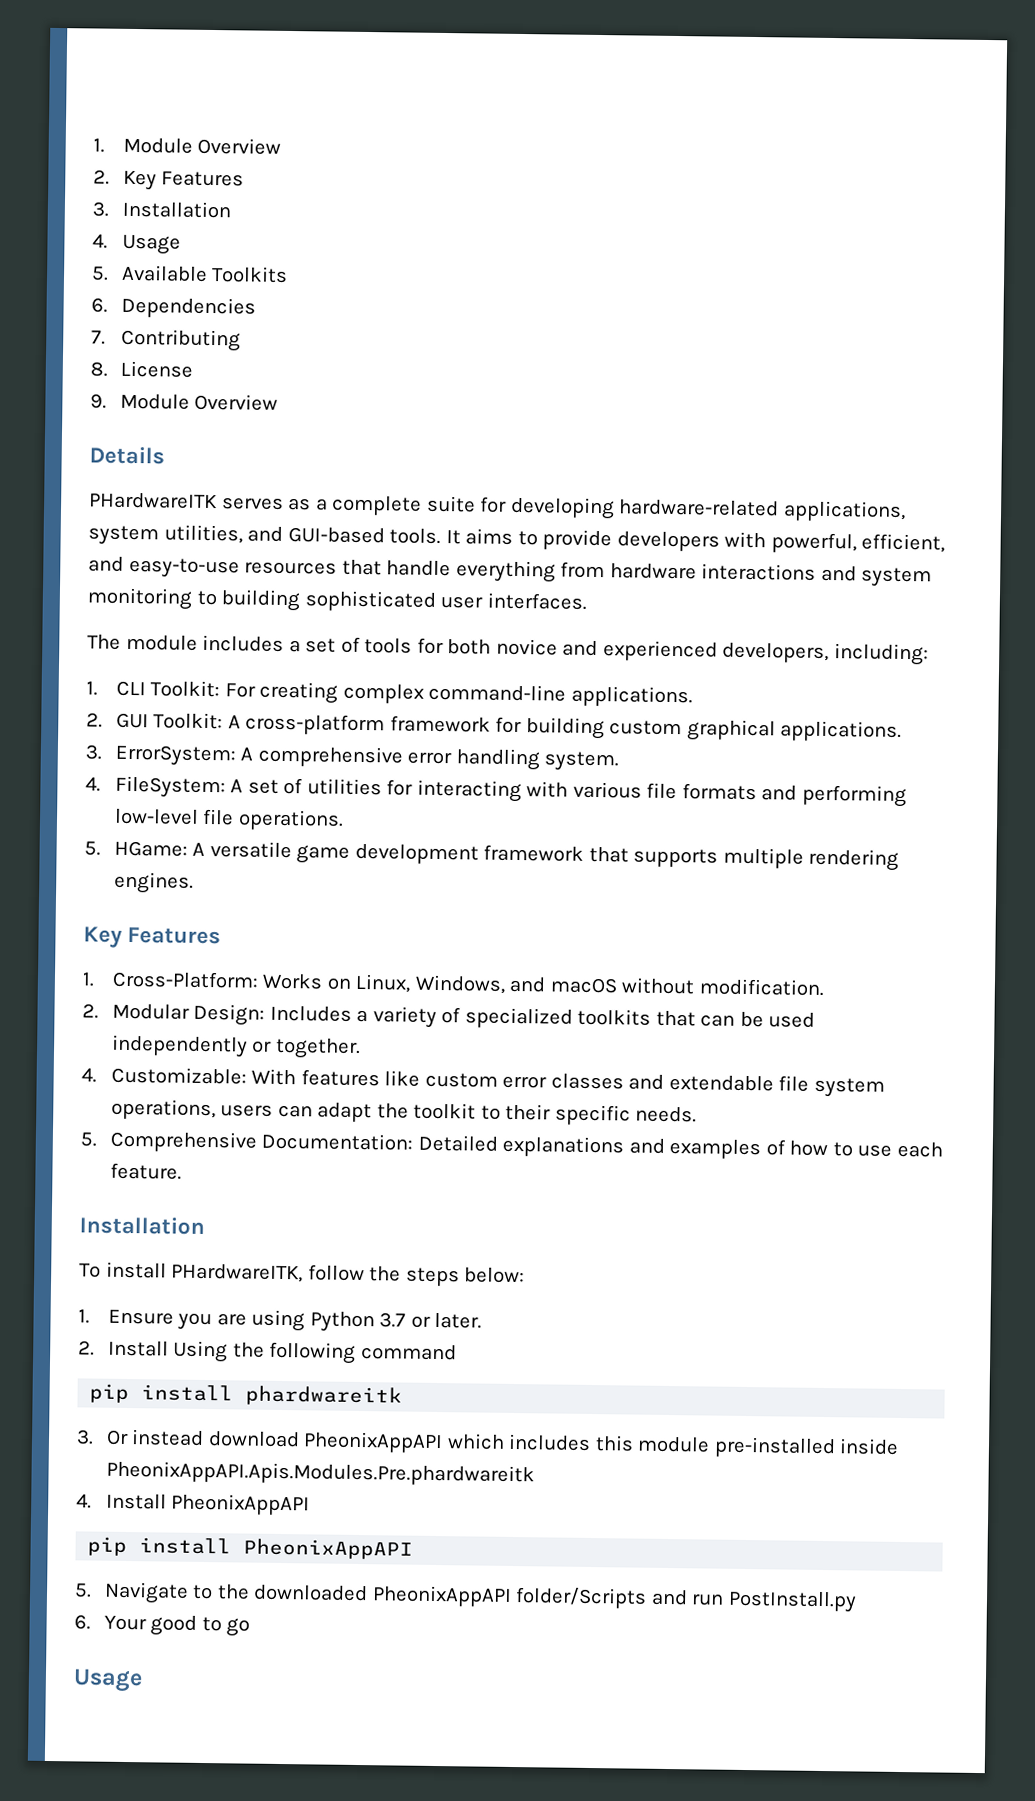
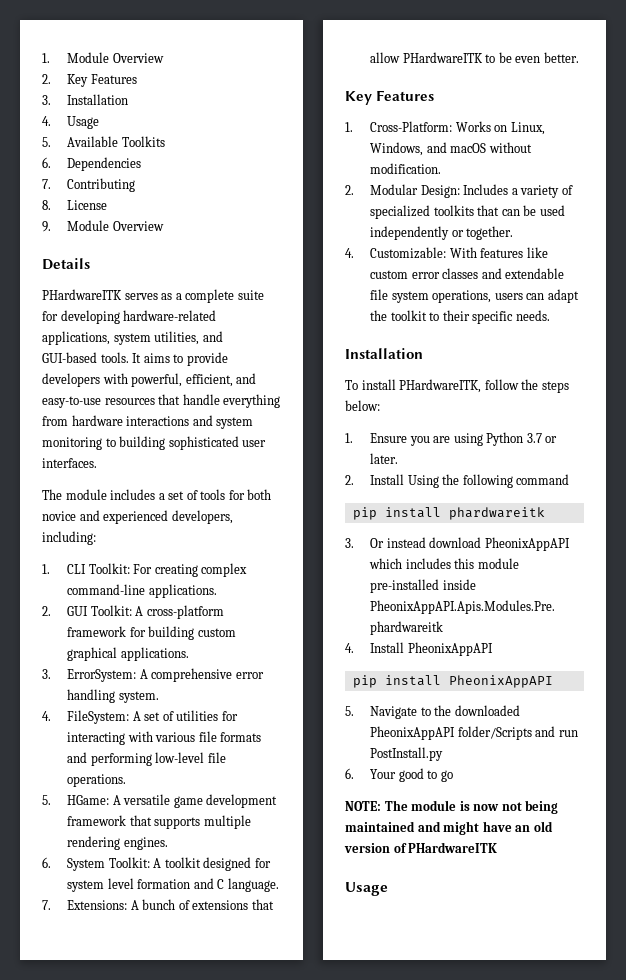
+ 6. System Toolkit: A toolkit designed for system level formation and C language.
+ 7. Extensions: A bunch of extensions that allow PHardwareITK to be even better.
- 5. Comprehensive Documentation: Detailed explanations and examples of how to use each feature.
+ NOTE: The module is now not being maintained and might have an old version of PHardwareITK

